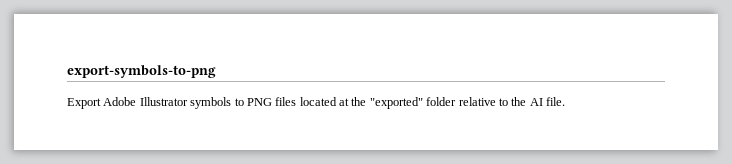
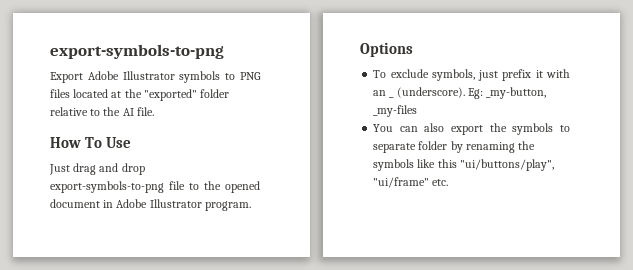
+ How To Use
+ Just drag and drop export-symbols-to-png file to the opened document in Adobe Illustrator program.
+ Options
+ To exclude symbols, just prefix it with an _ (underscore). Eg: _my-button, _my-files
+ You can also export the symbols to separate folder by renaming the symbols like this "ui/buttons/play", "ui/frame" etc.

